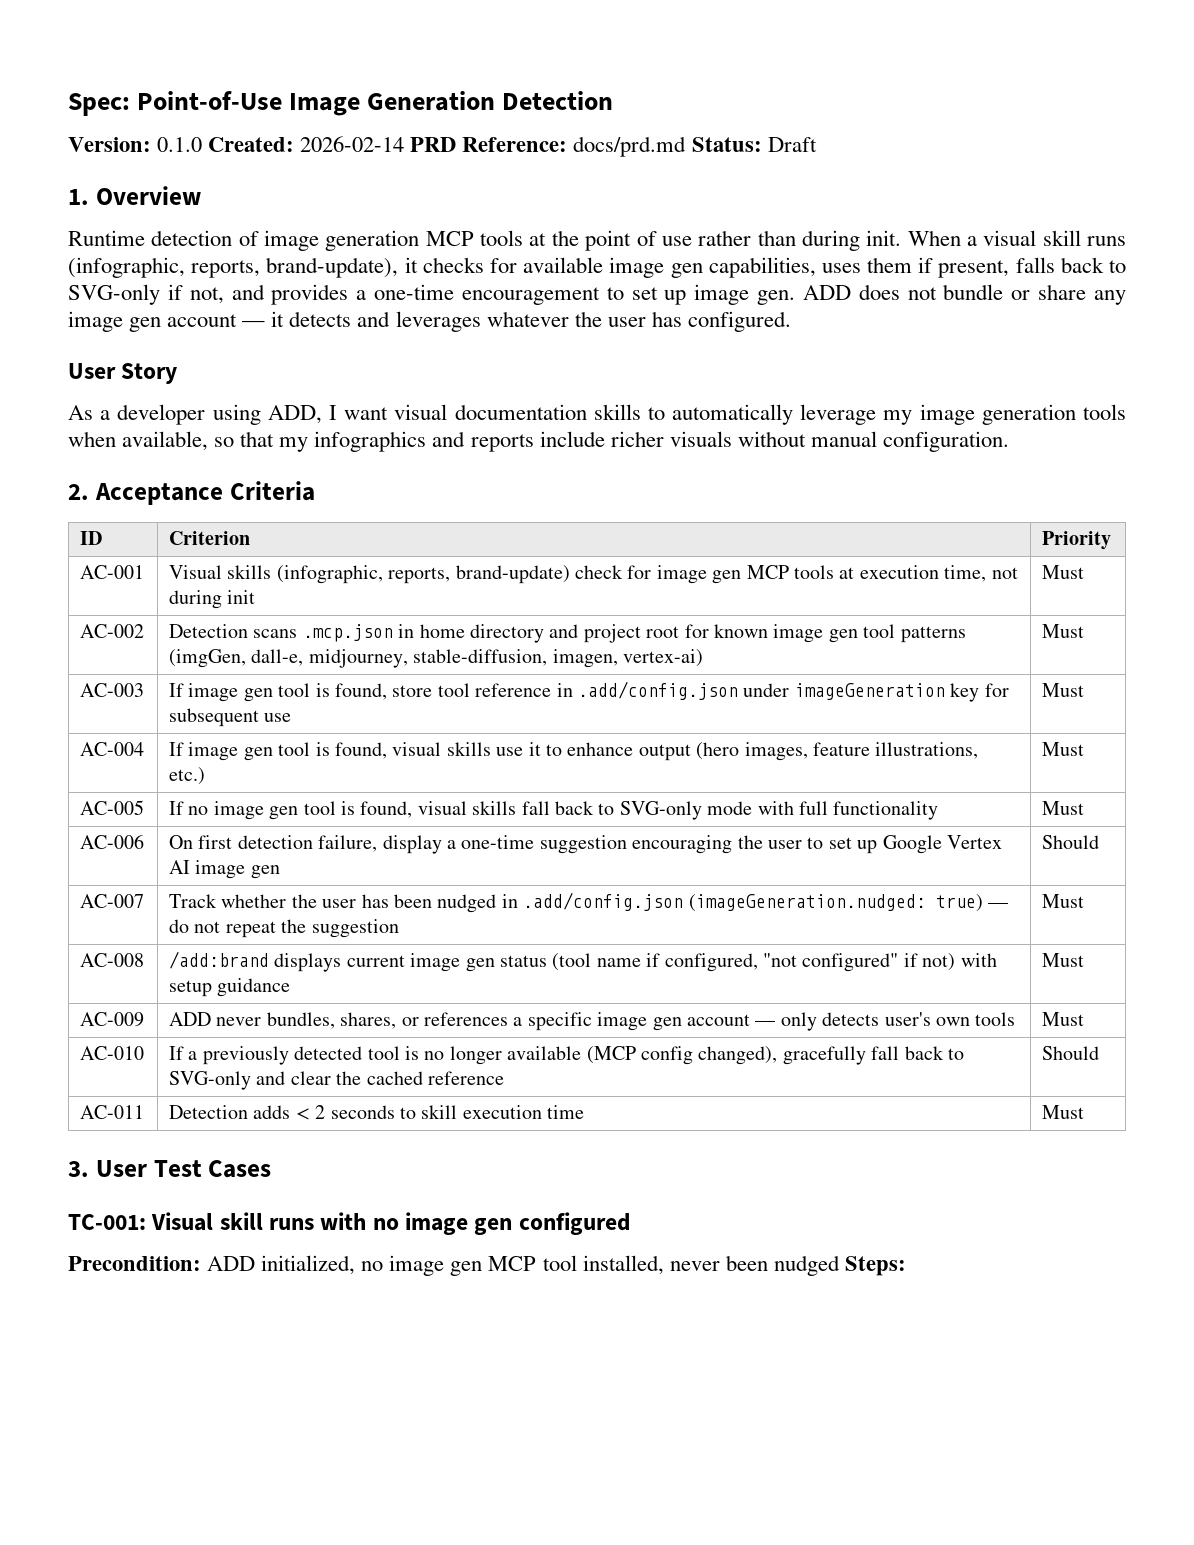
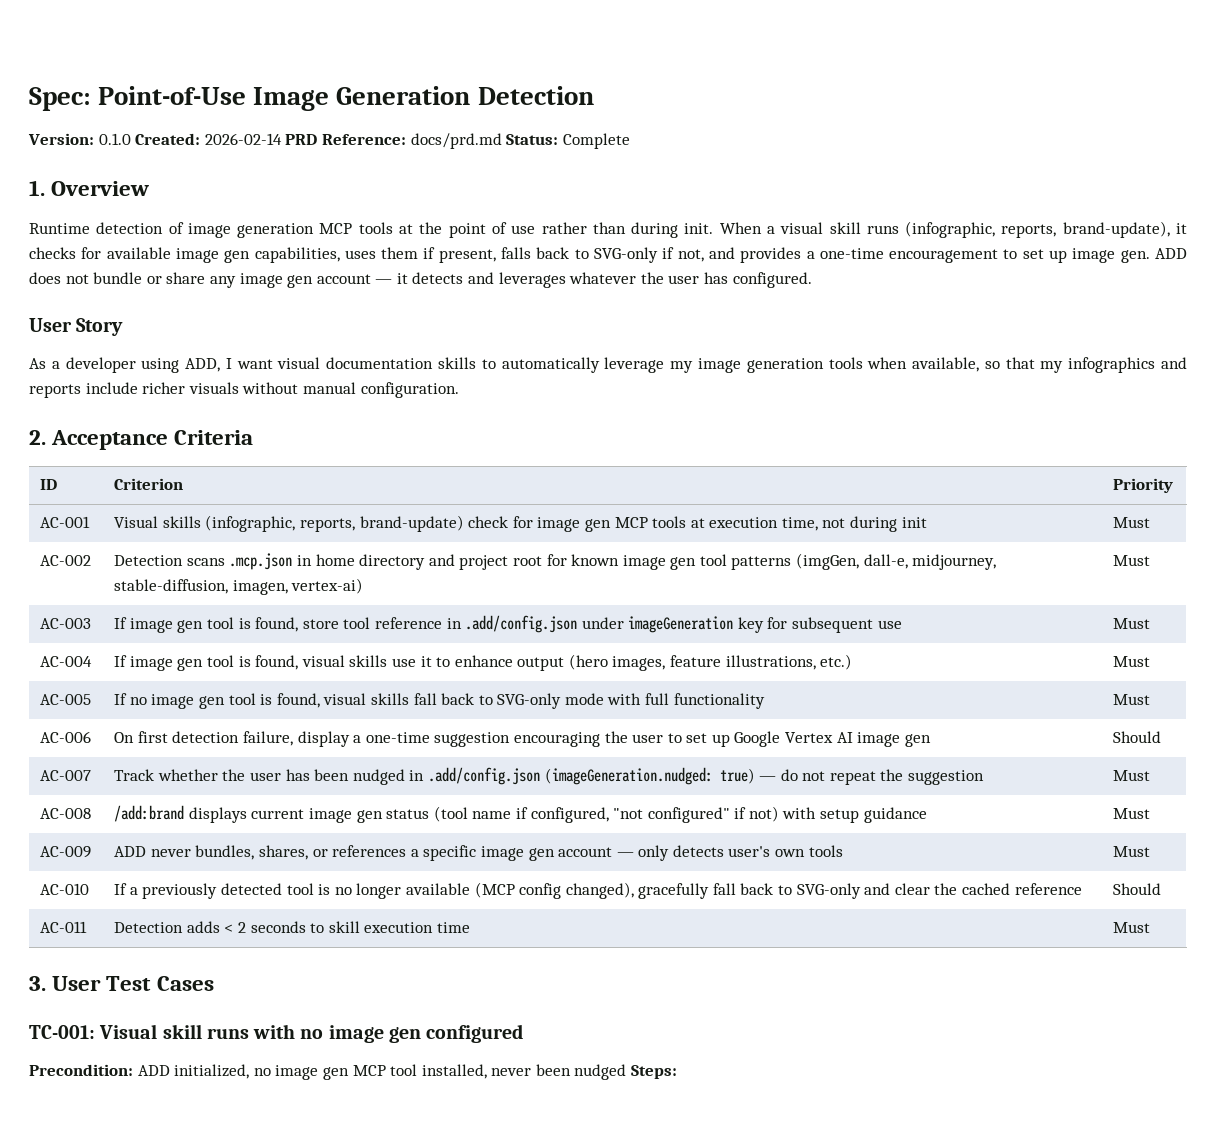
- Version: 0.1.0 Created: 2026-02-14 PRD Reference: docs/prd.md Status: Draft
+ Version: 0.1.0 Created: 2026-02-14 PRD Reference: docs/prd.md Status: Complete

